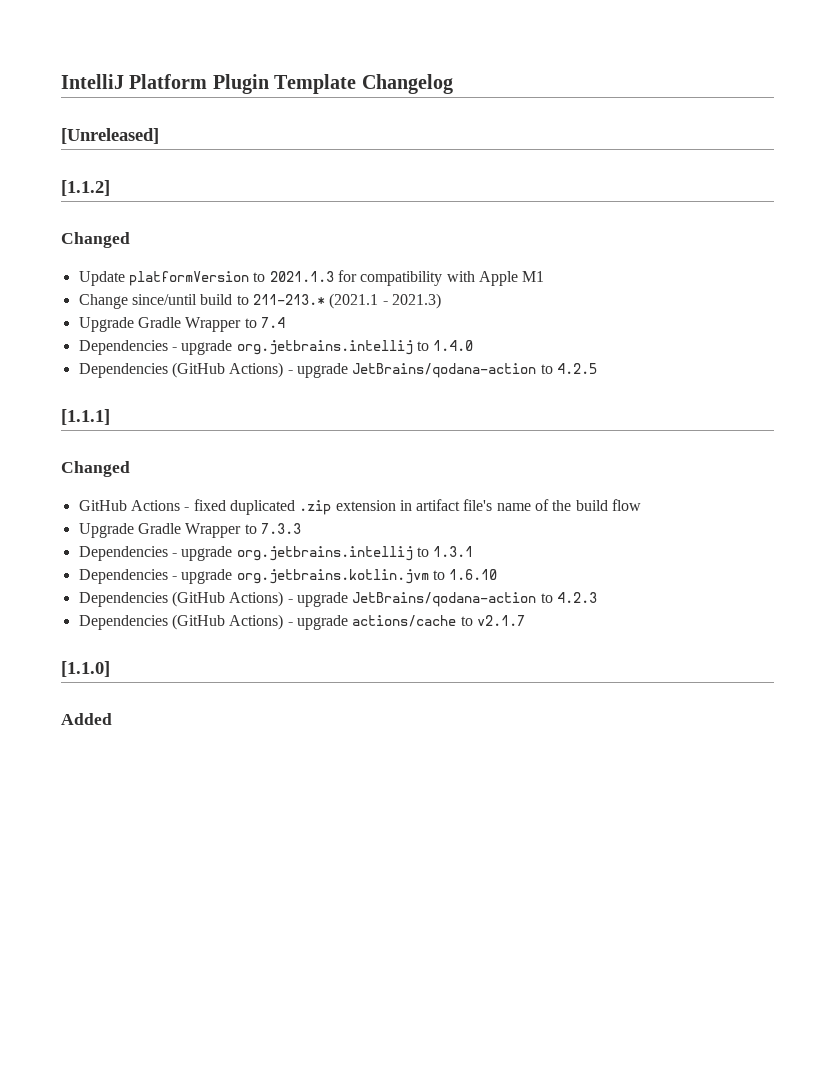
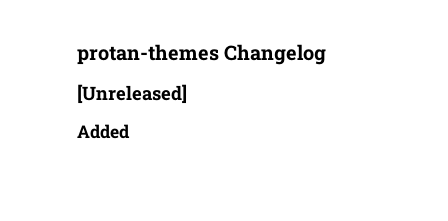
- IntelliJ Platform Plugin Template Changelog
+ protan-themes Changelog
  [Unreleased]
- [1.1.2]
- Changed
- Update platformVersion to 2021.1.3 for compatibility with Apple M1
- Change since/until build to 211-213.* (2021.1 - 2021.3)
- Upgrade Gradle Wrapper to 7.4
- Dependencies - upgrade org.jetbrains.intellij to 1.4.0
- Dependencies (GitHub Actions) - upgrade JetBrains/qodana-action to 4.2.5
- [1.1.1]
- Changed
- GitHub Actions - fixed duplicated .zip extension in artifact file's name of the build flow
- Upgrade Gradle Wrapper to 7.3.3
- Dependencies - upgrade org.jetbrains.intellij to 1.3.1
- Dependencies - upgrade org.jetbrains.kotlin.jvm to 1.6.10
- Dependencies (GitHub Actions) - upgrade JetBrains/qodana-action to 4.2.3
- Dependencies (GitHub Actions) - upgrade actions/cache to v2.1.7
- [1.1.0]

